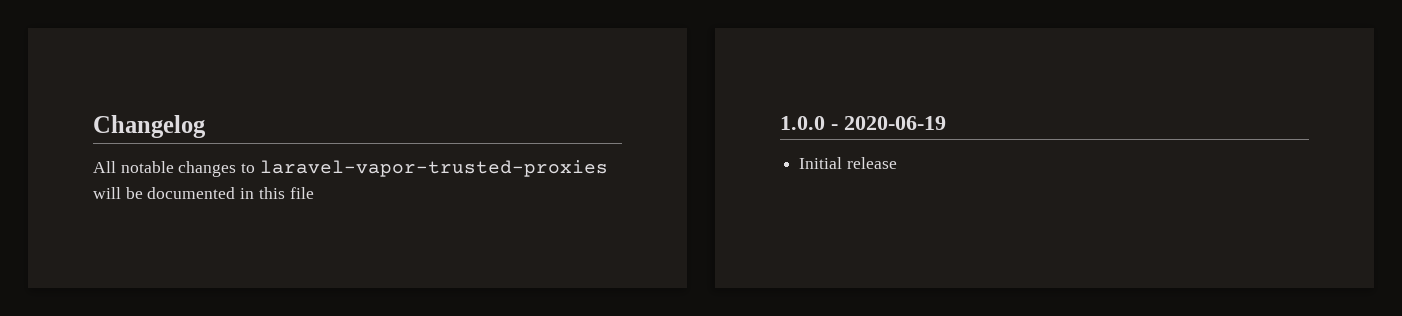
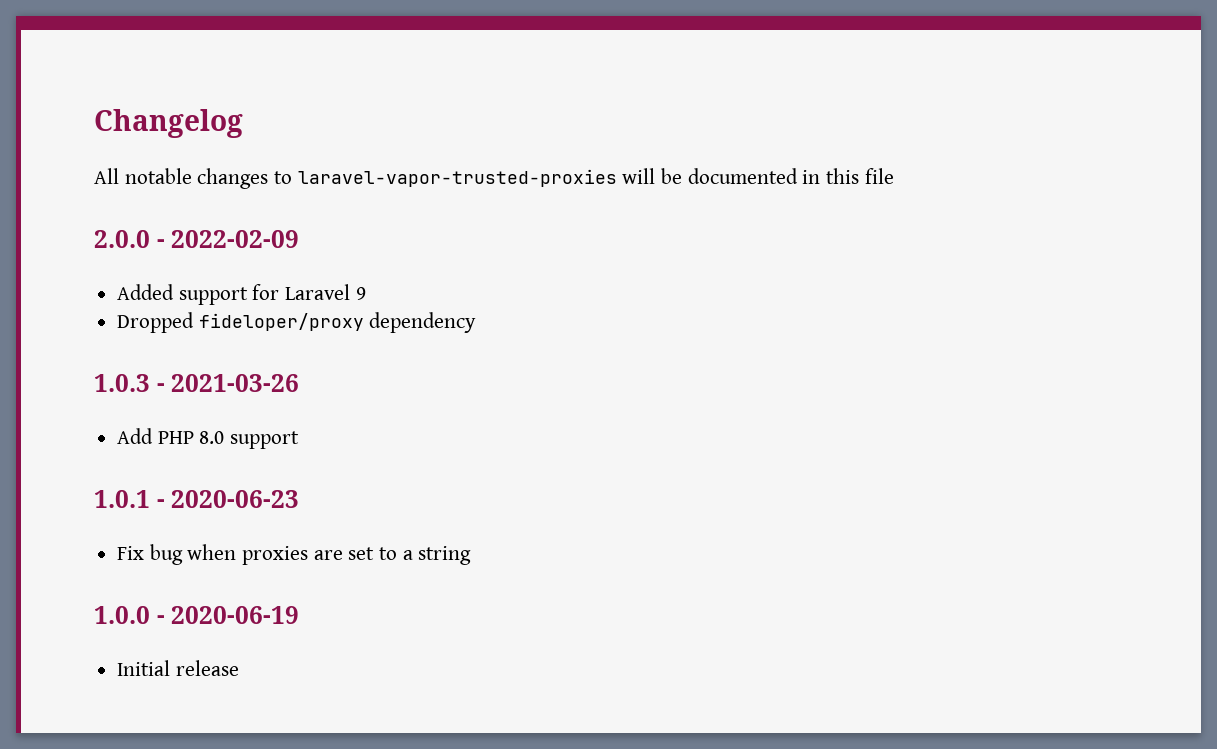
+ 2.0.0 - 2022-02-09
+ Added support for Laravel 9
+ Dropped fideloper/proxy dependency
+ 1.0.3 - 2021-03-26
+ Add PHP 8.0 support
+ 1.0.1 - 2020-06-23
+ Fix bug when proxies are set to a string

